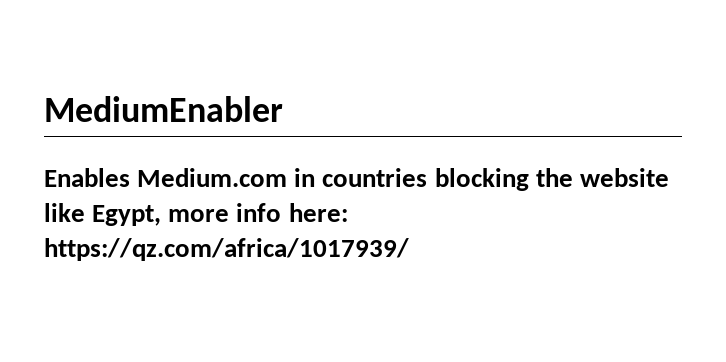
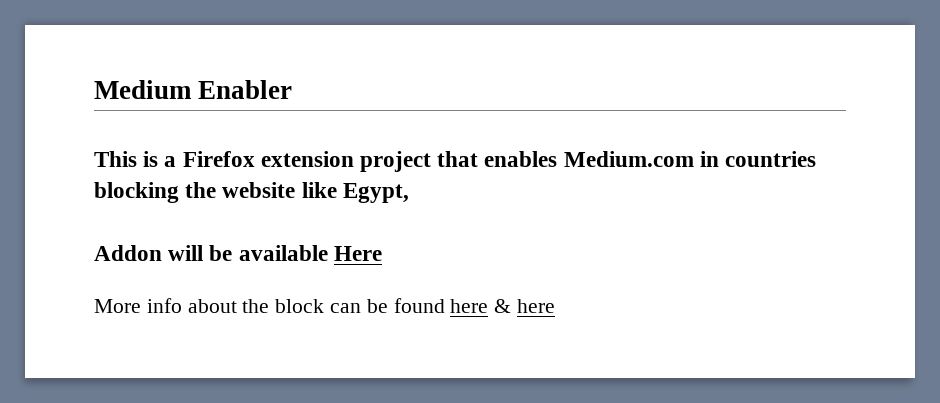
- MediumEnabler
- Enables Medium.com in countries blocking the website like Egypt, more info here: https://qz.com/africa/1017939/
+ Medium Enabler
+ This is a Firefox extension project that enables Medium.com in countries blocking the website like Egypt,
+ Addon will be available Here
+ More info about the block can be found here & here

